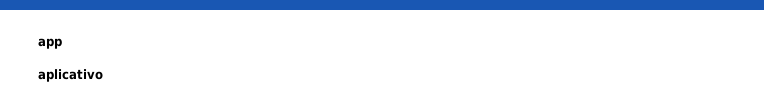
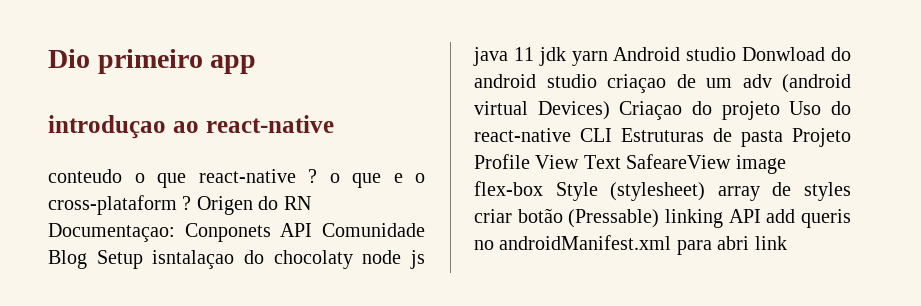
- app
+ Dio primeiro app
- aplicativo
+ introduçao ao react-native
+ conteudo o que react-native ? o que e o cross-plataform ? Origen do RN Documentaçao: Conponets API Comunidade Blog Setup isntalaçao do chocolaty node js java 11 jdk yarn Android studio Donwload do android studio criaçao de um adv (android virtual Devices) Criaçao do projeto Uso do react-native CLI Estruturas de pasta Projeto Profile View Text SafeareView image flex-box Style (stylesheet) array de styles criar botão (Pressable) linking API add queris no androidManifest.xml para abri link

